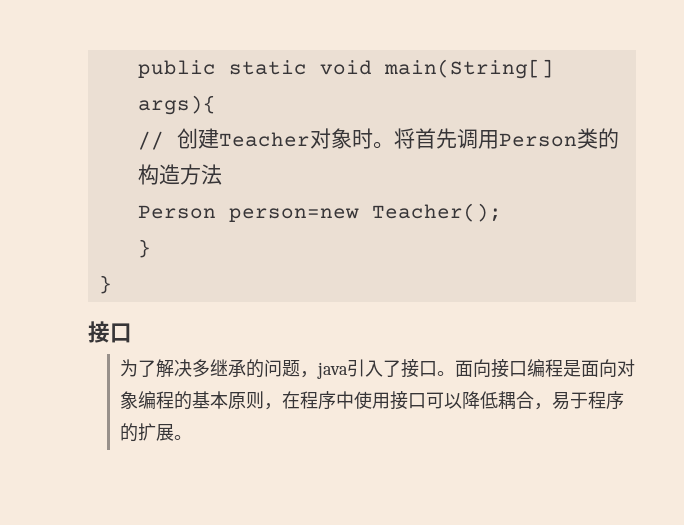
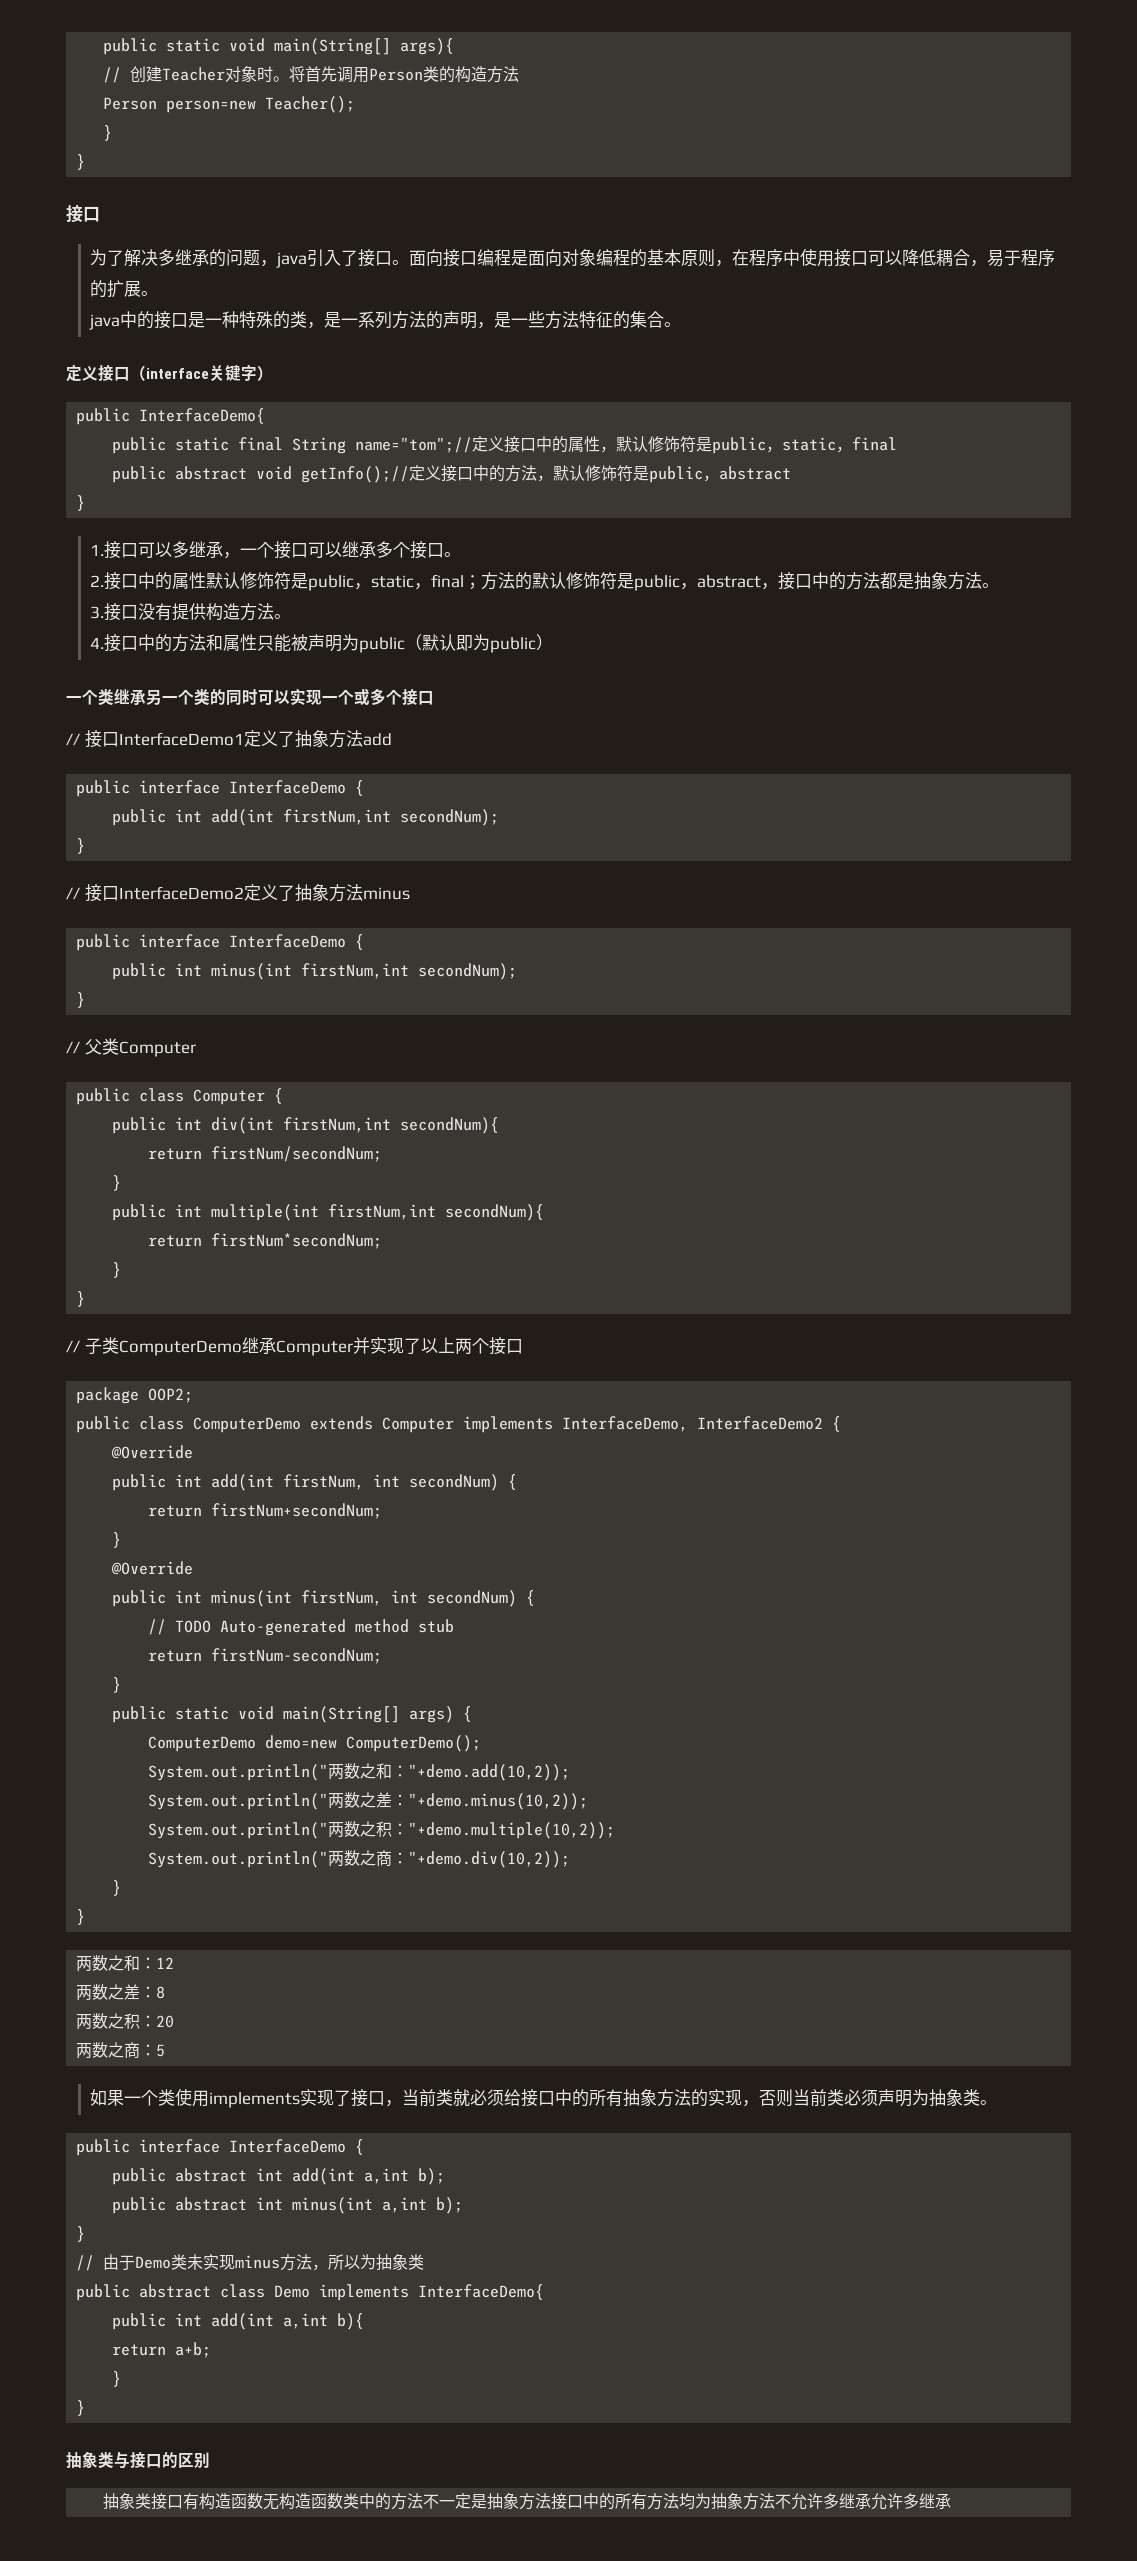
+ java中的接口是一种特殊的类，是一系列方法的声明，是一些方法特征的集合。
+ 定义接口（interface关键字）
+ public InterfaceDemo{
+ public static final String name="tom";//定义接口中的属性，默认修饰符是public，static，final
+ public abstract void getInfo();//定义接口中的方法，默认修饰符是public，abstract
+ }
+ 1.接口可以多继承，一个接口可以继承多个接口。
+ 2.接口中的属性默认修饰符是public，static，final；方法的默认修饰符是public，abstract，接口中的方法都是抽象方法。
+ 3.接口没有提供构造方法。
+ 4.接口中的方法和属性只能被声明为public（默认即为public）
+ 一个类继承另一个类的同时可以实现一个或多个接口
+ // 接口InterfaceDemo1定义了抽象方法add
+ public interface InterfaceDemo {
+ public int add(int firstNum,int secondNum);
+ }
+ // 接口InterfaceDemo2定义了抽象方法minus
+ public interface InterfaceDemo {
+ public int minus(int firstNum,int secondNum);
+ }
+ // 父类Computer
+ public class Computer {
+ public int div(int firstNum,int secondNum){
+ return firstNum/secondNum;
+ }
+ public int multiple(int firstNum,int secondNum){
+ return firstNum*secondNum;
+ }
+ }
+ // 子类ComputerDemo继承Computer并实现了以上两个接口
+ package OOP2;
+ public class ComputerDemo extends Computer implements InterfaceDemo, InterfaceDemo2 {
+ @Override
+ public int add(int firstNum, int secondNum) {
+ return firstNum+secondNum;
+ }
+ @Override
+ public int minus(int firstNum, int secondNum) {
+ // TODO Auto-generated method stub
+ return firstNum-secondNum;
+ }
+ public static void main(String[] args) {
+ ComputerDemo demo=new ComputerDemo();
+ System.out.println("两数之和："+demo.add(10,2));
+ System.out.println("两数之差："+demo.minus(10,2));
+ System.out.println("两数之积："+demo.multiple(10,2));
+ System.out.println("两数之商："+demo.div(10,2));
+ }
+ }
+ 两数之和：12
+ 两数之差：8
+ 两数之积：20
+ 两数之商：5
+ 如果一个类使用implements实现了接口，当前类就必须给接口中的所有抽象方法的实现，否则当前类必须声明为抽象类。
+ public interface InterfaceDemo {
+ public abstract int add(int a,int b);
+ public abstract int minus(int a,int b);
+ }
+ // 由于Demo类未实现minus方法，所以为抽象类
+ public abstract class Demo implements InterfaceDemo{
+ public int add(int a,int b){
+ return a+b;
+ }
+ }
+ 抽象类与接口的区别
+ 抽象类接口有构造函数无构造函数类中的方法不一定是抽象方法接口中的所有方法均为抽象方法不允许多继承允许多继承

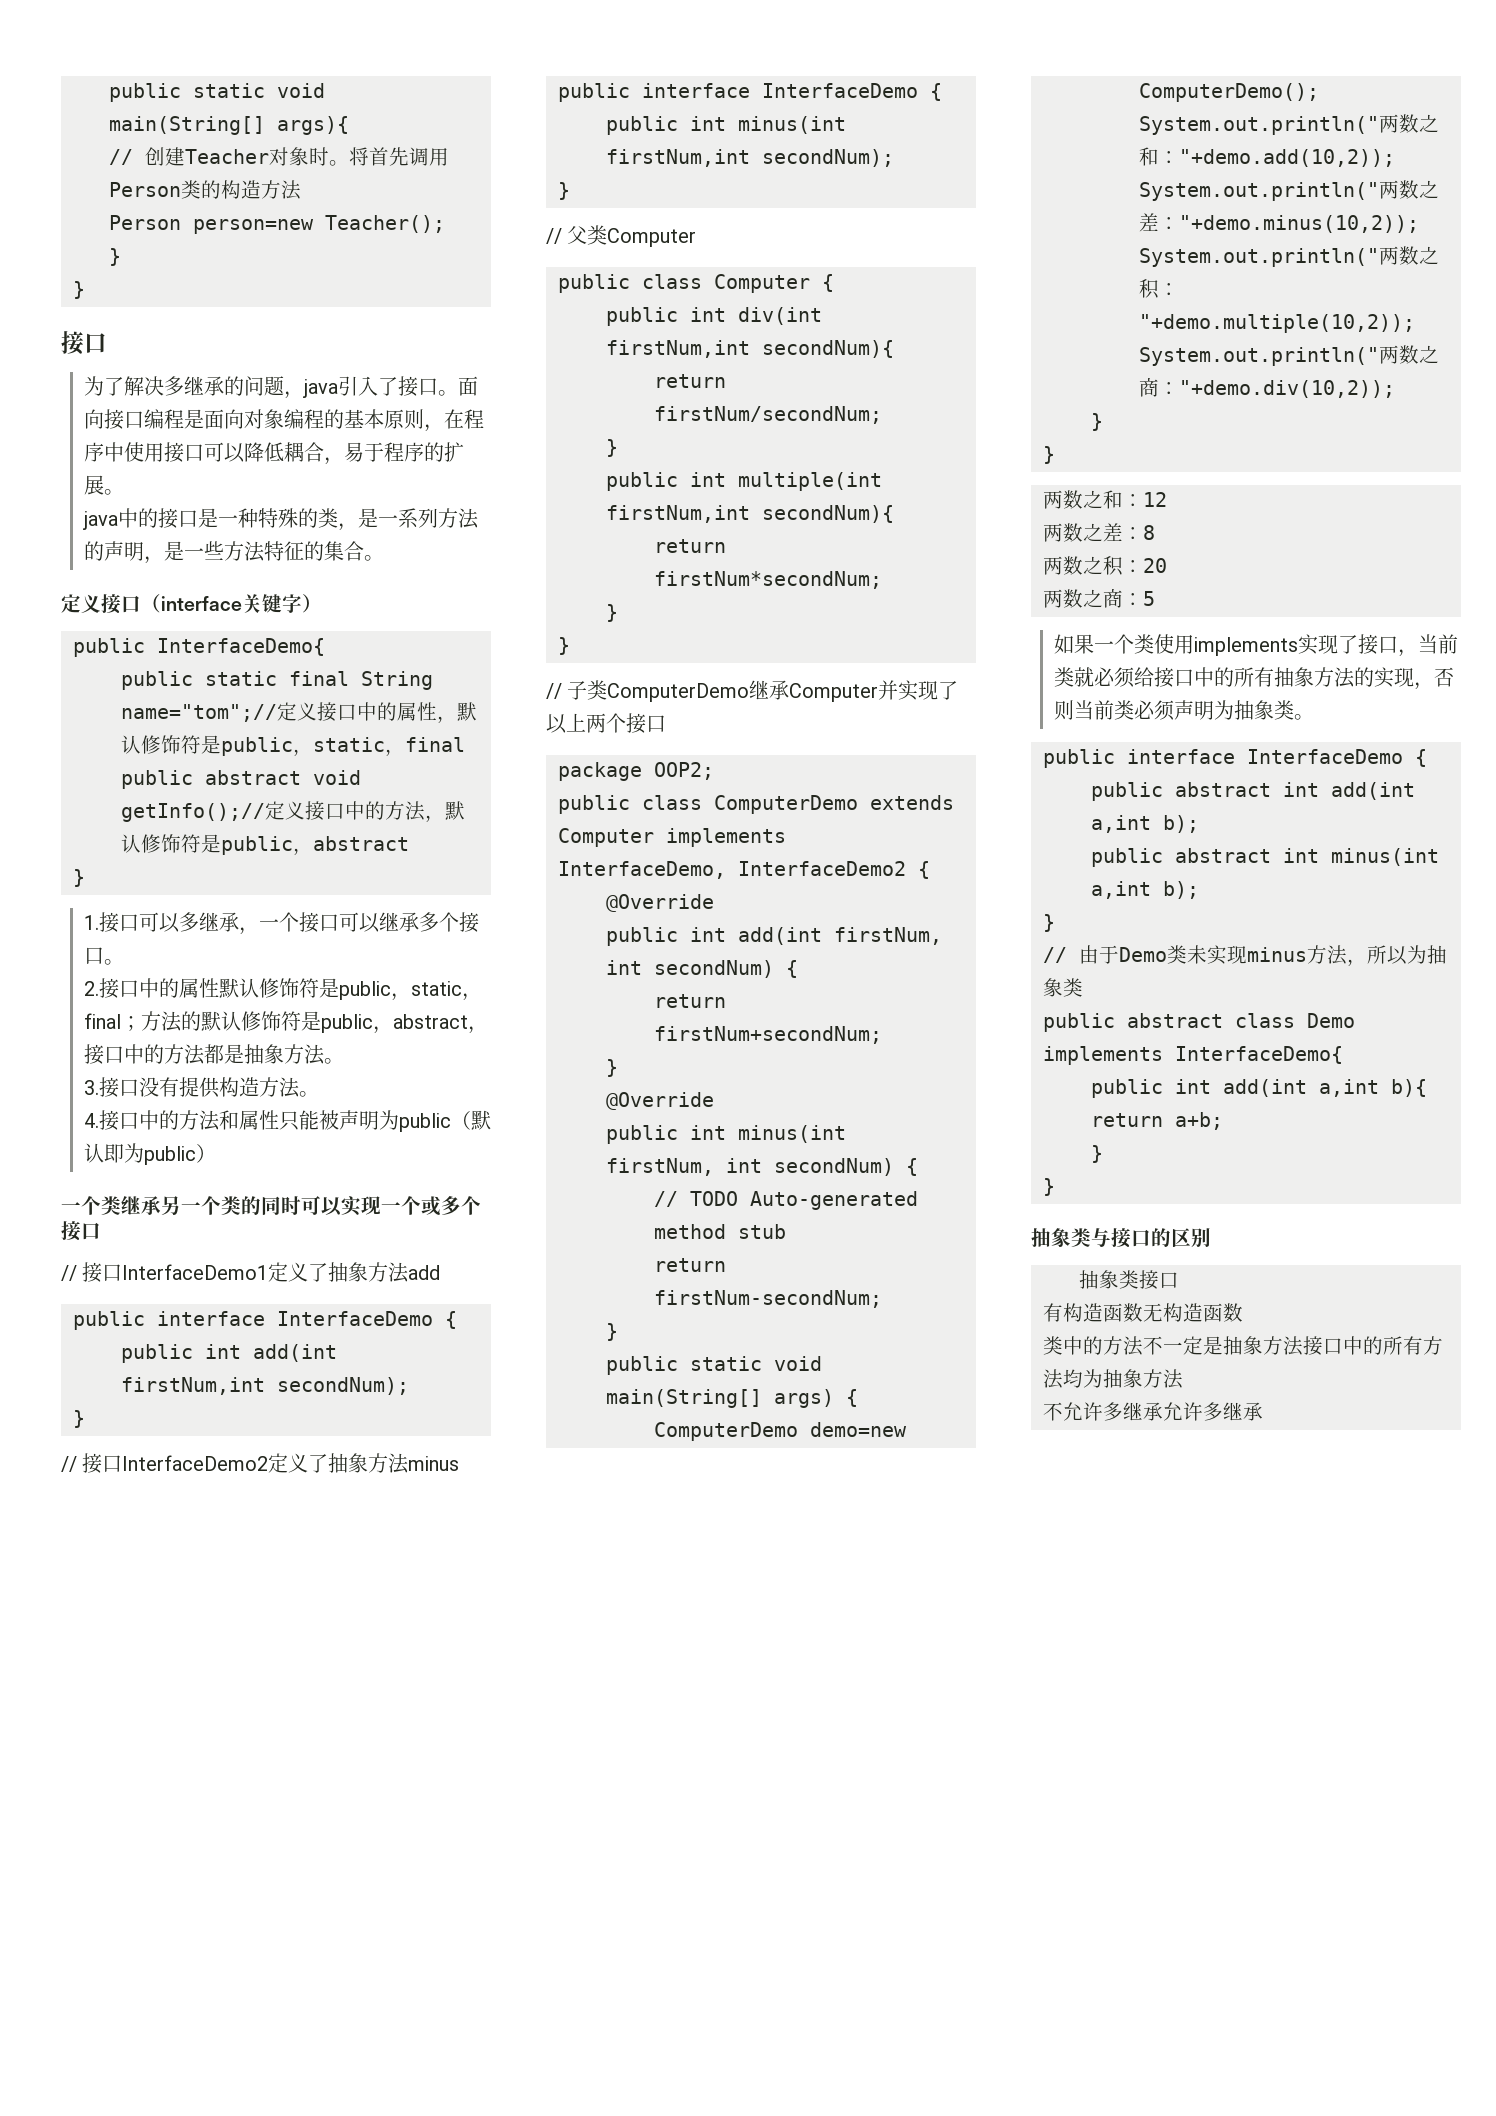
- 抽象类接口有构造函数无构造函数类中的方法不一定是抽象方法接口中的所有方法均为抽象方法不允许多继承允许多继承
+ 抽象类接口
+ 有构造函数无构造函数
+ 类中的方法不一定是抽象方法接口中的所有方法均为抽象方法
+ 不允许多继承允许多继承

